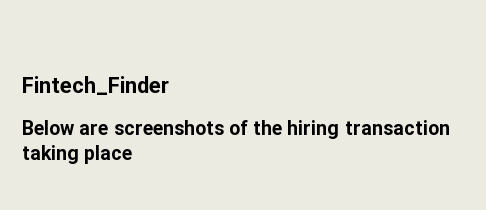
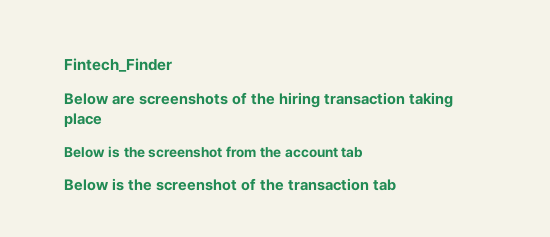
+ Below is the screenshot from the account tab
+ Below is the screenshot of the transaction tab

